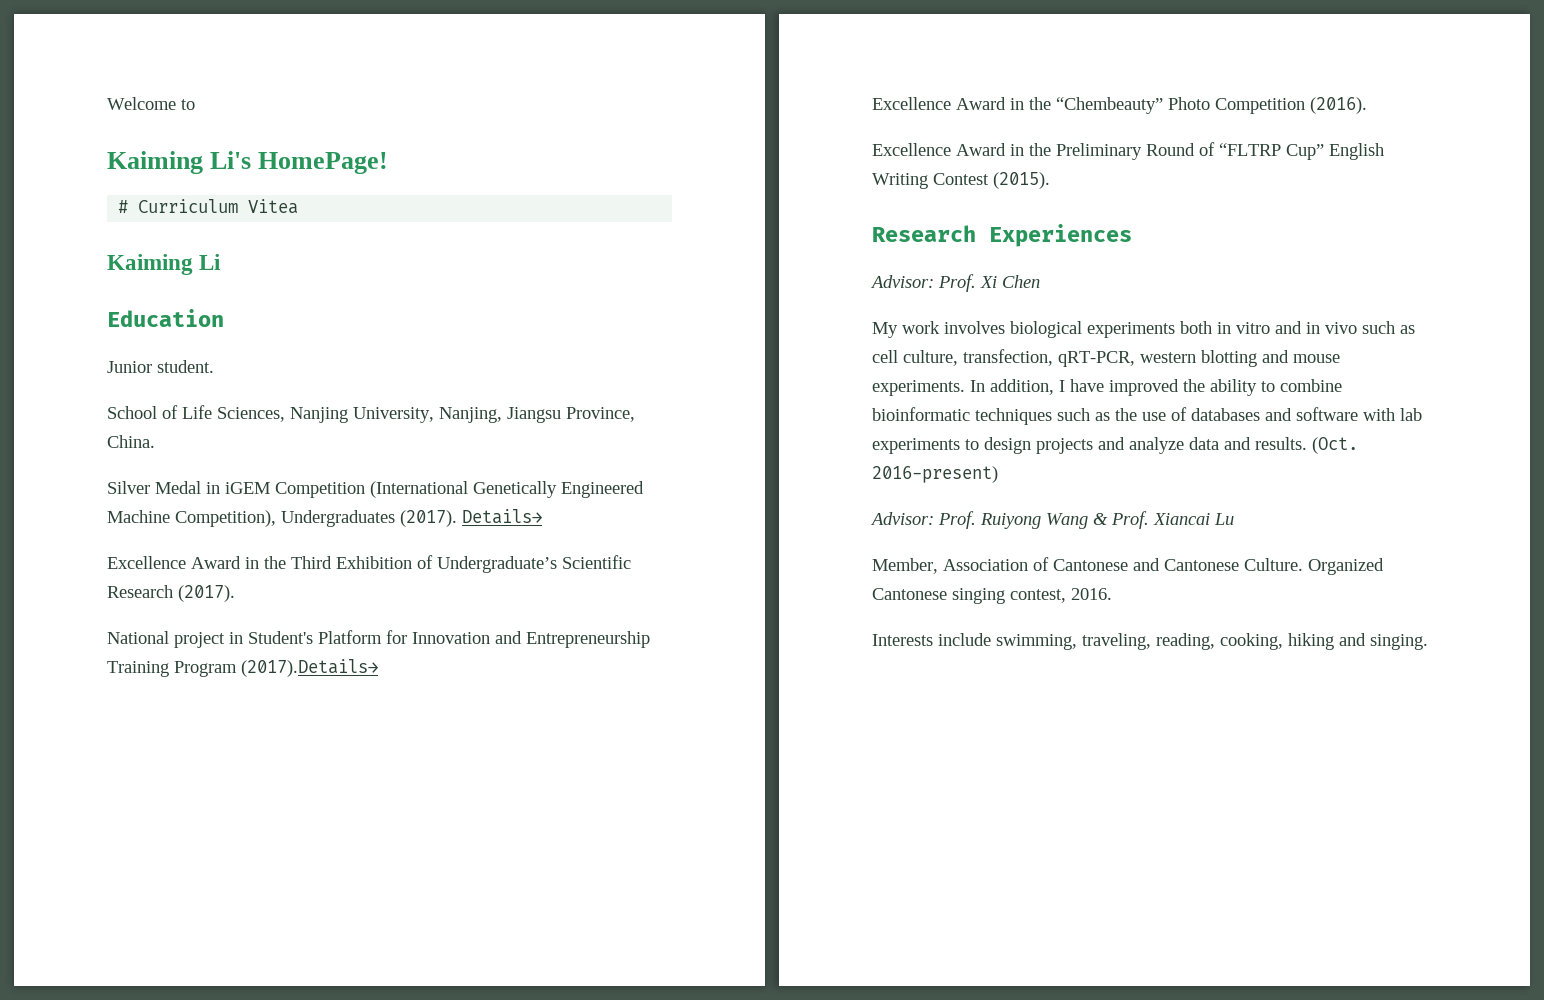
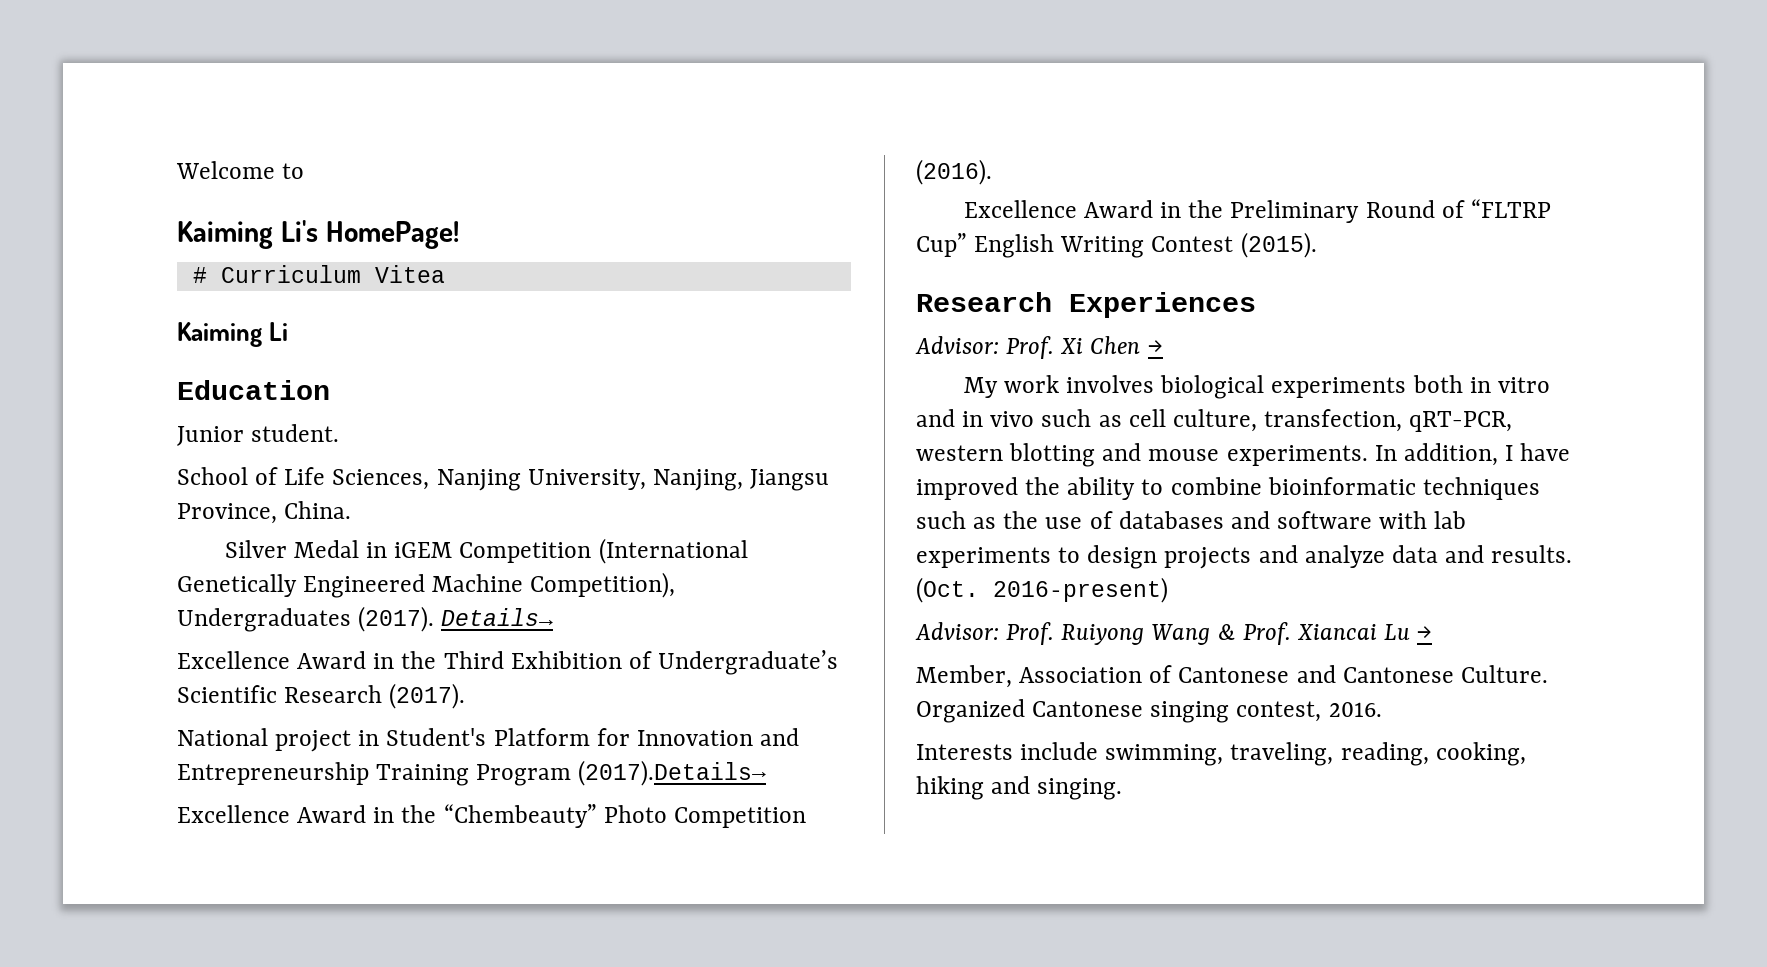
- Advisor: Prof. Xi Chen
+ Advisor: Prof. Xi Chen →
- Advisor: Prof. Ruiyong Wang & Prof. Xiancai Lu
+ Advisor: Prof. Ruiyong Wang & Prof. Xiancai Lu →

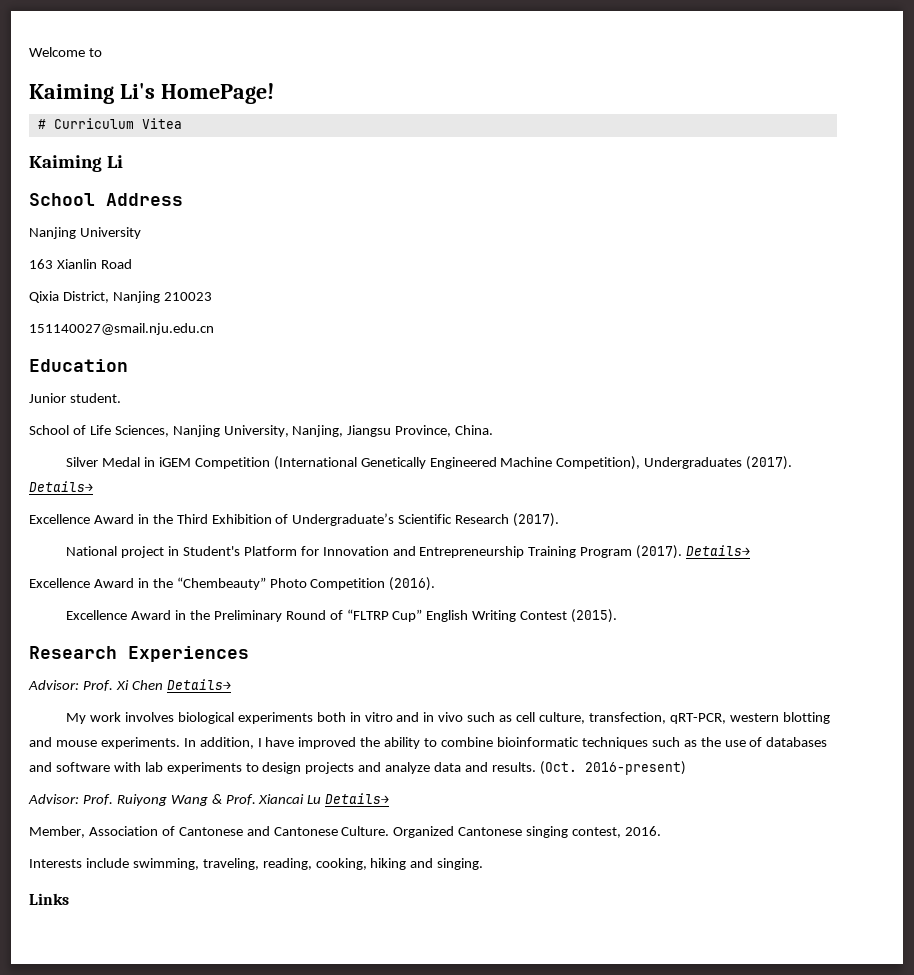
+ School Address
+ Nanjing University
+ 163 Xianlin Road
+ Qixia District, Nanjing 210023
+ 151140027@smail.nju.edu.cn
- National project in Student's Platform for Innovation and Entrepreneurship Training Program (2017).Details→
+ National project in Student's Platform for Innovation and Entrepreneurship Training Program (2017). Details→
- Advisor: Prof. Xi Chen →
+ Advisor: Prof. Xi Chen Details→
- Advisor: Prof. Ruiyong Wang & Prof. Xiancai Lu →
+ Advisor: Prof. Ruiyong Wang & Prof. Xiancai Lu Details→
+ Links

